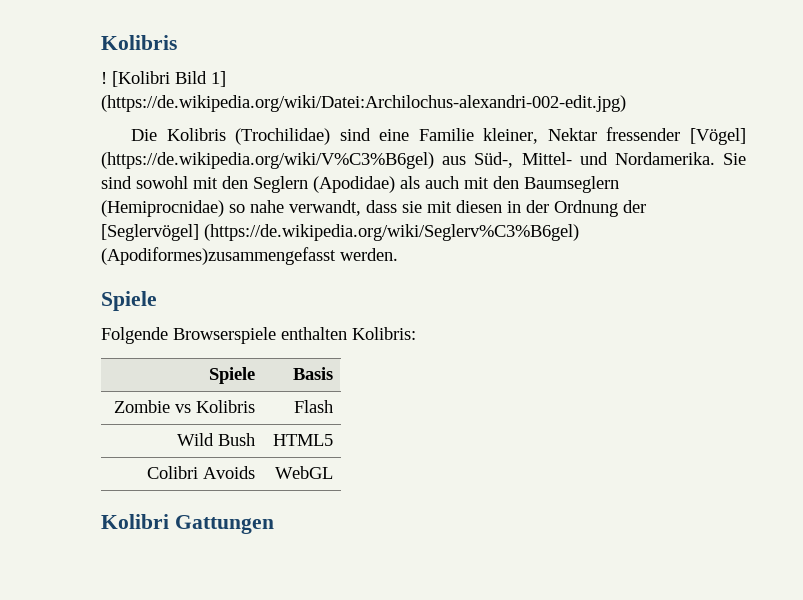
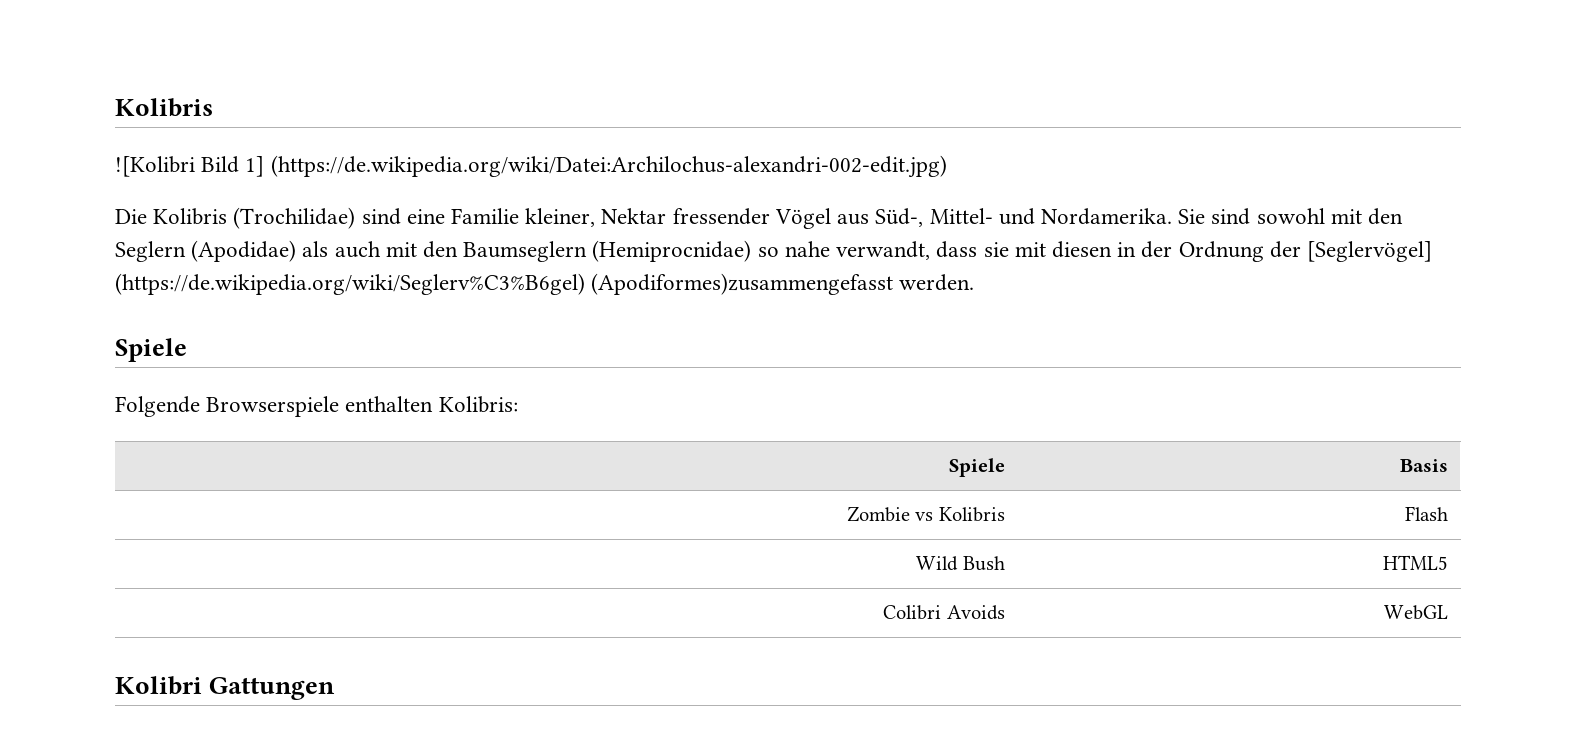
- ! [Kolibri Bild 1] (https://de.wikipedia.org/wiki/Datei:Archilochus-alexandri-002-edit.jpg)
+ ![Kolibri Bild 1] (https://de.wikipedia.org/wiki/Datei:Archilochus-alexandri-002-edit.jpg)
- Die Kolibris (Trochilidae) sind eine Familie kleiner, Nektar fressender [Vögel] (https://de.wikipedia.org/wiki/V%C3%B6gel) aus Süd-, Mittel- und Nordamerika.
+ Die Kolibris (Trochilidae) sind eine Familie kleiner, Nektar fressender Vögel aus Süd-, Mittel- und Nordamerika.

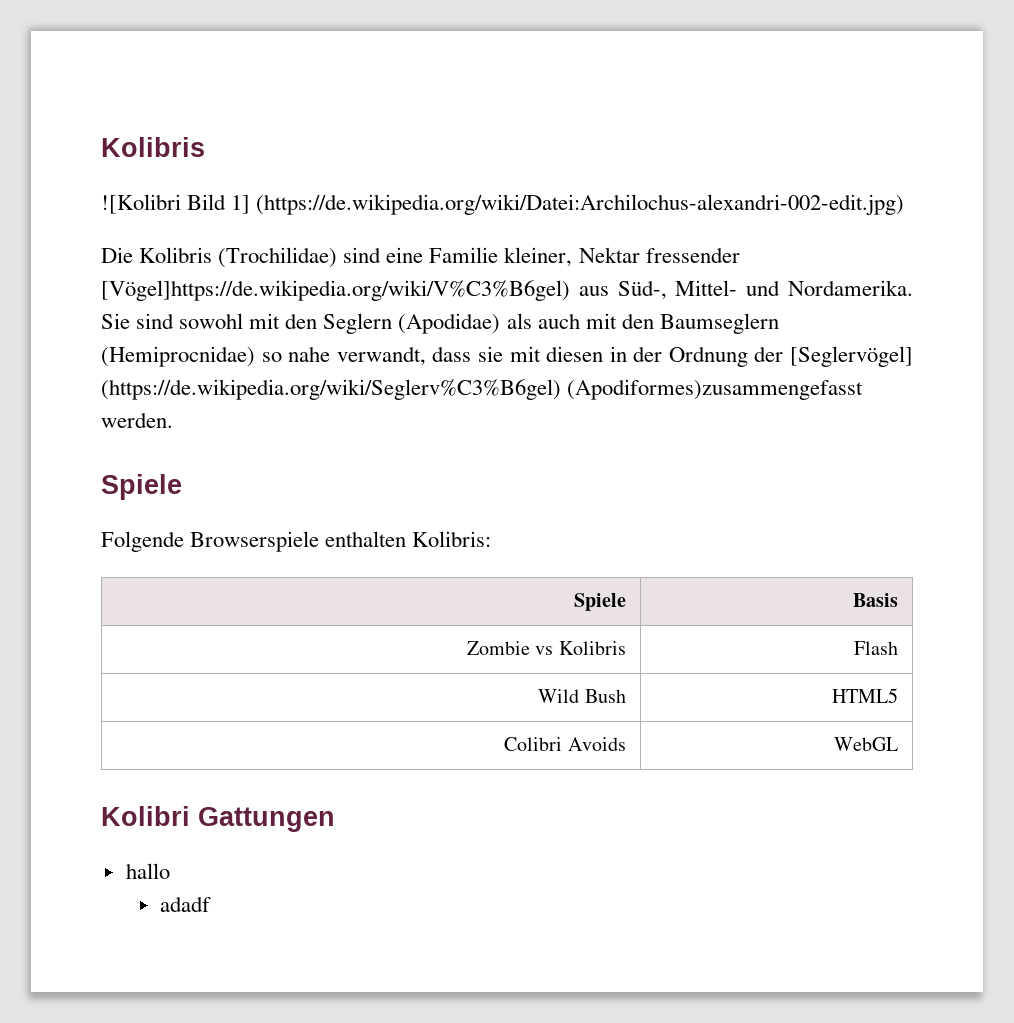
- Die Kolibris (Trochilidae) sind eine Familie kleiner, Nektar fressender Vögel aus Süd-, Mittel- und Nordamerika.
+ Die Kolibris (Trochilidae) sind eine Familie kleiner, Nektar fressender [Vögel]https://de.wikipedia.org/wiki/V%C3%B6gel) aus Süd-, Mittel- und Nordamerika.
+ hallo
+ adadf

